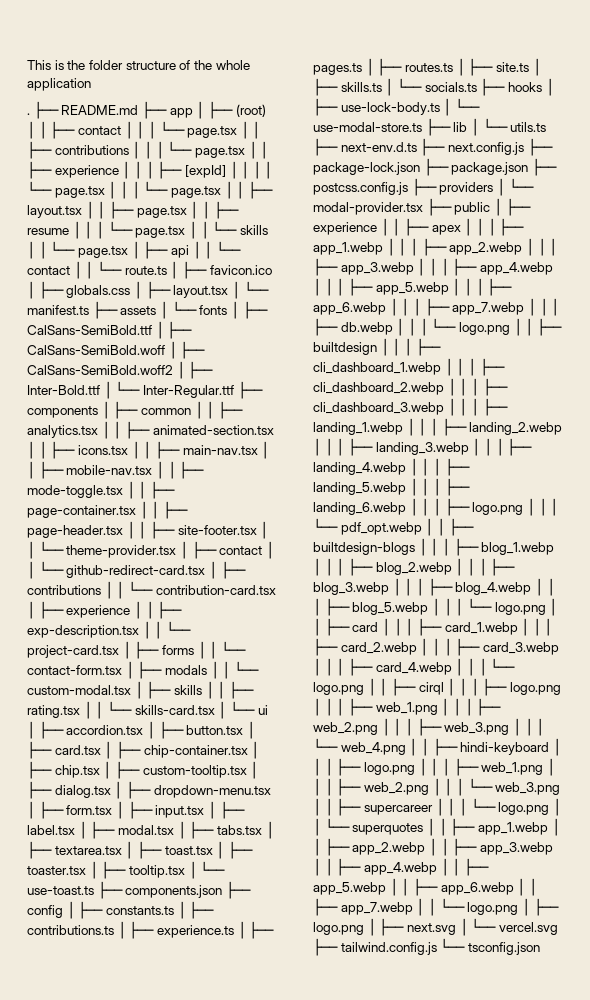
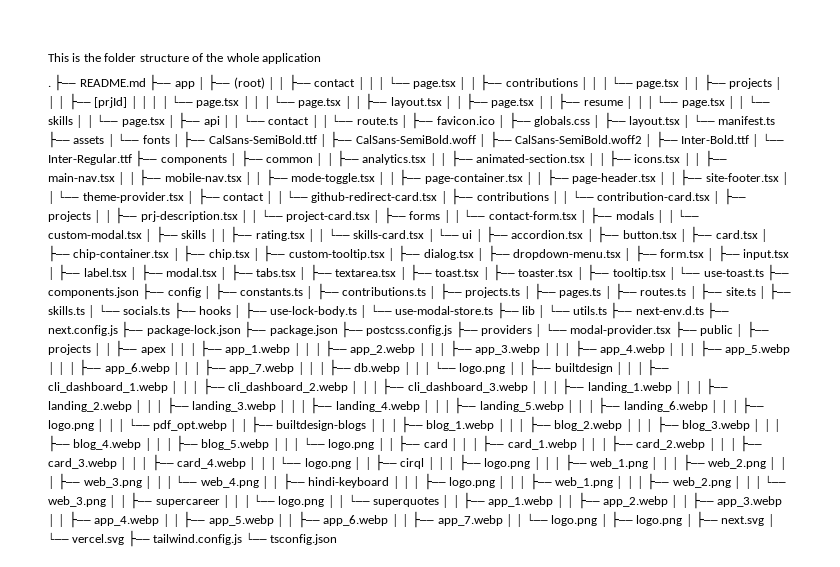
- ├── README.md ├── app │ ├── (root) │ │ ├── contact │ │ │ └── page.tsx │ │ ├── contributions │ │ │ └── page.tsx │ │ ├── experience │ │ │ ├── [expId] │ │ │ │ └── page.tsx │ │ │ └── page.tsx │ │ ├── layout.tsx │ │ ├── page.tsx │ │ ├── resume │ │ │ └── page.tsx │ │ └── skills │ │ └── page.tsx │ ├── api │ │ └── contact │ │ └── route.ts │ ├── favicon.ico │ ├── globals.css │ ├── layout.tsx │ └── manifest.ts ├── assets │ └── fonts │ ├── CalSans-SemiBold.ttf │ ├── CalSans-SemiBold.woff │ ├── CalSans-SemiBold.woff2 │ ├── Inter-Bold.ttf │ └── Inter-Regular.ttf ├── components │ ├── common │ │ ├── analytics.tsx │ │ ├── animated-section.tsx │ │ ├── icons.tsx │ │ ├── main-nav.tsx │ │ ├── mobile-nav.tsx │ │ ├── mode-toggle.tsx │ │ ├── page-container.tsx │ │ ├── page-header.tsx │ │ ├── site-footer.tsx │ │ └── theme-provider.tsx │ ├── contact │ │ └── github-redirect-card.tsx │ ├── contributions │ │ └── contribution-card.tsx │ ├── experience │ │ ├── exp-description.tsx │ │ └── project-card.tsx │ ├── forms │ │ └── contact-form.tsx │ ├── modals │ │ └── custom-modal.tsx │ ├── skills │ │ ├── rating.tsx │ │ └── skills-card.tsx │ └── ui │ ├── accordion.tsx │ ├── button.tsx │ ├── card.tsx │ ├── chip-container.tsx │ ├── chip.tsx │ ├── custom-tooltip.tsx │ ├── dialog.tsx │ ├── dropdown-menu.tsx │ ├── form.tsx │ ├── input.tsx │ ├── label.tsx │ ├── modal.tsx │ ├── tabs.tsx │ ├── textarea.tsx │ ├── toast.tsx │ ├── toaster.tsx │ ├── tooltip.tsx │ └── use-toast.ts ├── components.json ├── config │ ├── constants.ts │ ├── contributions.ts │ ├── experience.ts │ ├── pages.ts │ ├── routes.ts │ ├── site.ts │ ├── skills.ts │ └── socials.ts ├── hooks │ ├── use-lock-body.ts │ └── use-modal-store.ts ├── lib │ └── utils.ts ├── next-env.d.ts ├── next.config.js ├── package-lock.json ├── package.json ├── postcss.config.js ├── providers │ └── modal-provider.tsx ├── public │ ├── experience │ │ ├── apex │ │ │ ├── app_1.webp │ │ │ ├── app_2.webp │ │ │ ├── app_3.webp │ │ │ ├── app_4.webp │ │ │ ├── app_5.webp │ │ │ ├── app_6.webp │ │ │ ├── app_7.webp │ │ │ ├── db.webp │ │ │ └── logo.png │ │ ├── builtdesign │ │ │ ├── cli_dashboard_1.webp │ │ │ ├── cli_dashboard_2.webp │ │ │ ├── cli_dashboard_3.webp │ │ │ ├── landing_1.webp │ │ │ ├── landing_2.webp │ │ │ ├── landing_3.webp │ │ │ ├── landing_4.webp │ │ │ ├── landing_5.webp │ │ │ ├── landing_6.webp │ │ │ ├── logo.png │ │ │ └── pdf_opt.webp │ │ ├── builtdesign-blogs │ │ │ ├── blog_1.webp │ │ │ ├── blog_2.webp │ │ │ ├── blog_3.webp │ │ │ ├── blog_4.webp │ │ │ ├── blog_5.webp │ │ │ └── logo.png │ │ ├── card │ │ │ ├── card_1.webp │ │ │ ├── card_2.webp │ │ │ ├── card_3.webp │ │ │ ├── card_4.webp │ │ │ └── logo.png │ │ ├── cirql │ │ │ ├── logo.png │ │ │ ├── web_1.png │ │ │ ├── web_2.png │ │ │ ├── web_3.png │ │ │ └── web_4.png │ │ ├── hindi-keyboard │ │ │ ├── logo.png │ │ │ ├── web_1.png │ │ │ ├── web_2.png │ │ │ └── web_3.png │ │ ├── supercareer │ │ │ └── logo.png │ │ └── superquotes │ │ ├── app_1.webp │ │ ├── app_2.webp │ │ ├── app_3.webp │ │ ├── app_4.webp │ │ ├── app_5.webp │ │ ├── app_6.webp │ │ ├── app_7.webp │ │ └── logo.png │ ├── logo.png │ ├── next.svg │ └── vercel.svg ├── tailwind.config.js └── tsconfig.json
+ ├── README.md ├── app │ ├── (root) │ │ ├── contact │ │ │ └── page.tsx │ │ ├── contributions │ │ │ └── page.tsx │ │ ├── projects │ │ │ ├── [prjId] │ │ │ │ └── page.tsx │ │ │ └── page.tsx │ │ ├── layout.tsx │ │ ├── page.tsx │ │ ├── resume │ │ │ └── page.tsx │ │ └── skills │ │ └── page.tsx │ ├── api │ │ └── contact │ │ └── route.ts │ ├── favicon.ico │ ├── globals.css │ ├── layout.tsx │ └── manifest.ts ├── assets │ └── fonts │ ├── CalSans-SemiBold.ttf │ ├── CalSans-SemiBold.woff │ ├── CalSans-SemiBold.woff2 │ ├── Inter-Bold.ttf │ └── Inter-Regular.ttf ├── components │ ├── common │ │ ├── analytics.tsx │ │ ├── animated-section.tsx │ │ ├── icons.tsx │ │ ├── main-nav.tsx │ │ ├── mobile-nav.tsx │ │ ├── mode-toggle.tsx │ │ ├── page-container.tsx │ │ ├── page-header.tsx │ │ ├── site-footer.tsx │ │ └── theme-provider.tsx │ ├── contact │ │ └── github-redirect-card.tsx │ ├── contributions │ │ └── contribution-card.tsx │ ├── projects │ │ ├── prj-description.tsx │ │ └── project-card.tsx │ ├── forms │ │ └── contact-form.tsx │ ├── modals │ │ └── custom-modal.tsx │ ├── skills │ │ ├── rating.tsx │ │ └── skills-card.tsx │ └── ui │ ├── accordion.tsx │ ├── button.tsx │ ├── card.tsx │ ├── chip-container.tsx │ ├── chip.tsx │ ├── custom-tooltip.tsx │ ├── dialog.tsx │ ├── dropdown-menu.tsx │ ├── form.tsx │ ├── input.tsx │ ├── label.tsx │ ├── modal.tsx │ ├── tabs.tsx │ ├── textarea.tsx │ ├── toast.tsx │ ├── toaster.tsx │ ├── tooltip.tsx │ └── use-toast.ts ├── components.json ├── config │ ├── constants.ts │ ├── contributions.ts │ ├── projects.ts │ ├── pages.ts │ ├── routes.ts │ ├── site.ts │ ├── skills.ts │ └── socials.ts ├── hooks │ ├── use-lock-body.ts │ └── use-modal-store.ts ├── lib │ └── utils.ts ├── next-env.d.ts ├── next.config.js ├── package-lock.json ├── package.json ├── postcss.config.js ├── providers │ └── modal-provider.tsx ├── public │ ├── projects │ │ ├── apex │ │ │ ├── app_1.webp │ │ │ ├── app_2.webp │ │ │ ├── app_3.webp │ │ │ ├── app_4.webp │ │ │ ├── app_5.webp │ │ │ ├── app_6.webp │ │ │ ├── app_7.webp │ │ │ ├── db.webp │ │ │ └── logo.png │ │ ├── builtdesign │ │ │ ├── cli_dashboard_1.webp │ │ │ ├── cli_dashboard_2.webp │ │ │ ├── cli_dashboard_3.webp │ │ │ ├── landing_1.webp │ │ │ ├── landing_2.webp │ │ │ ├── landing_3.webp │ │ │ ├── landing_4.webp │ │ │ ├── landing_5.webp │ │ │ ├── landing_6.webp │ │ │ ├── logo.png │ │ │ └── pdf_opt.webp │ │ ├── builtdesign-blogs │ │ │ ├── blog_1.webp │ │ │ ├── blog_2.webp │ │ │ ├── blog_3.webp │ │ │ ├── blog_4.webp │ │ │ ├── blog_5.webp │ │ │ └── logo.png │ │ ├── card │ │ │ ├── card_1.webp │ │ │ ├── card_2.webp │ │ │ ├── card_3.webp │ │ │ ├── card_4.webp │ │ │ └── logo.png │ │ ├── cirql │ │ │ ├── logo.png │ │ │ ├── web_1.png │ │ │ ├── web_2.png │ │ │ ├── web_3.png │ │ │ └── web_4.png │ │ ├── hindi-keyboard │ │ │ ├── logo.png │ │ │ ├── web_1.png │ │ │ ├── web_2.png │ │ │ └── web_3.png │ │ ├── supercareer │ │ │ └── logo.png │ │ └── superquotes │ │ ├── app_1.webp │ │ ├── app_2.webp │ │ ├── app_3.webp │ │ ├── app_4.webp │ │ ├── app_5.webp │ │ ├── app_6.webp │ │ ├── app_7.webp │ │ └── logo.png │ ├── logo.png │ ├── next.svg │ └── vercel.svg ├── tailwind.config.js └── tsconfig.json

